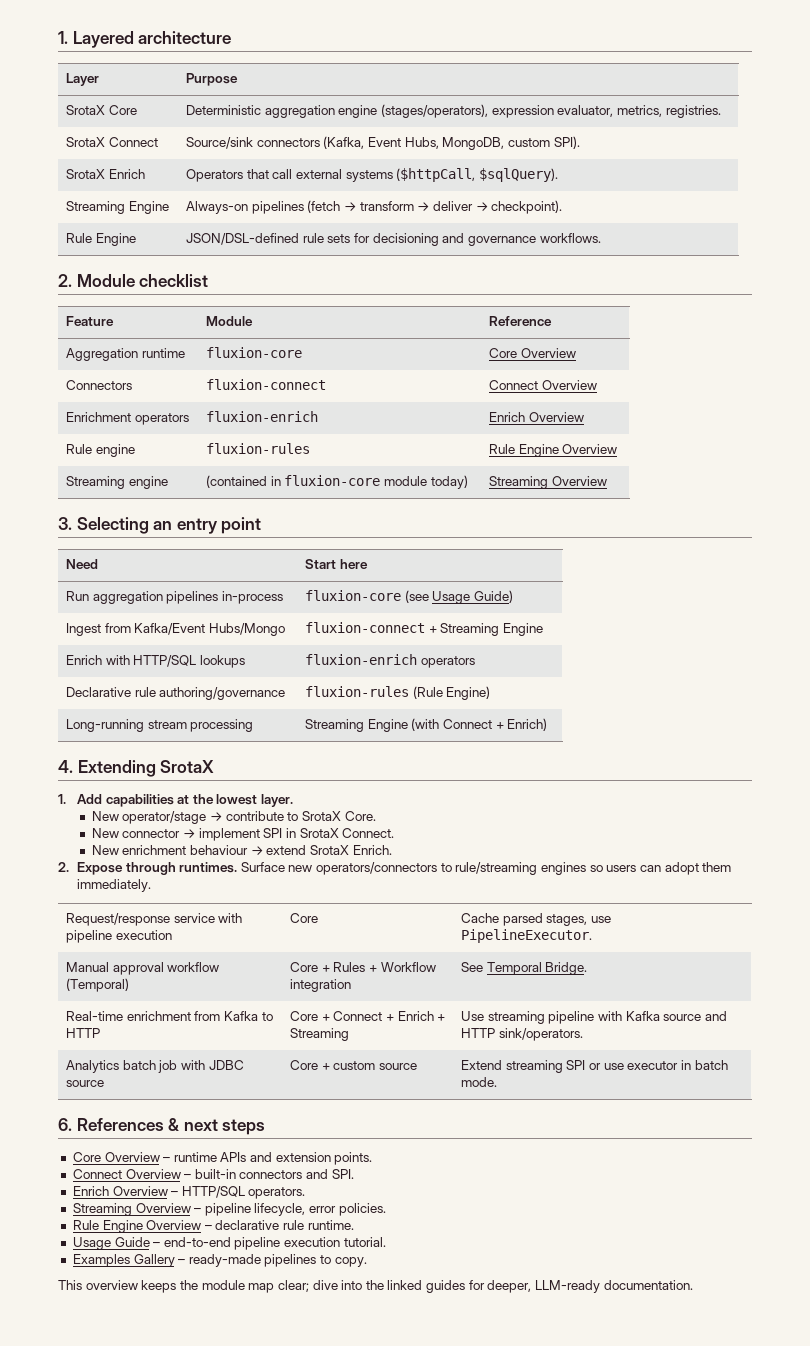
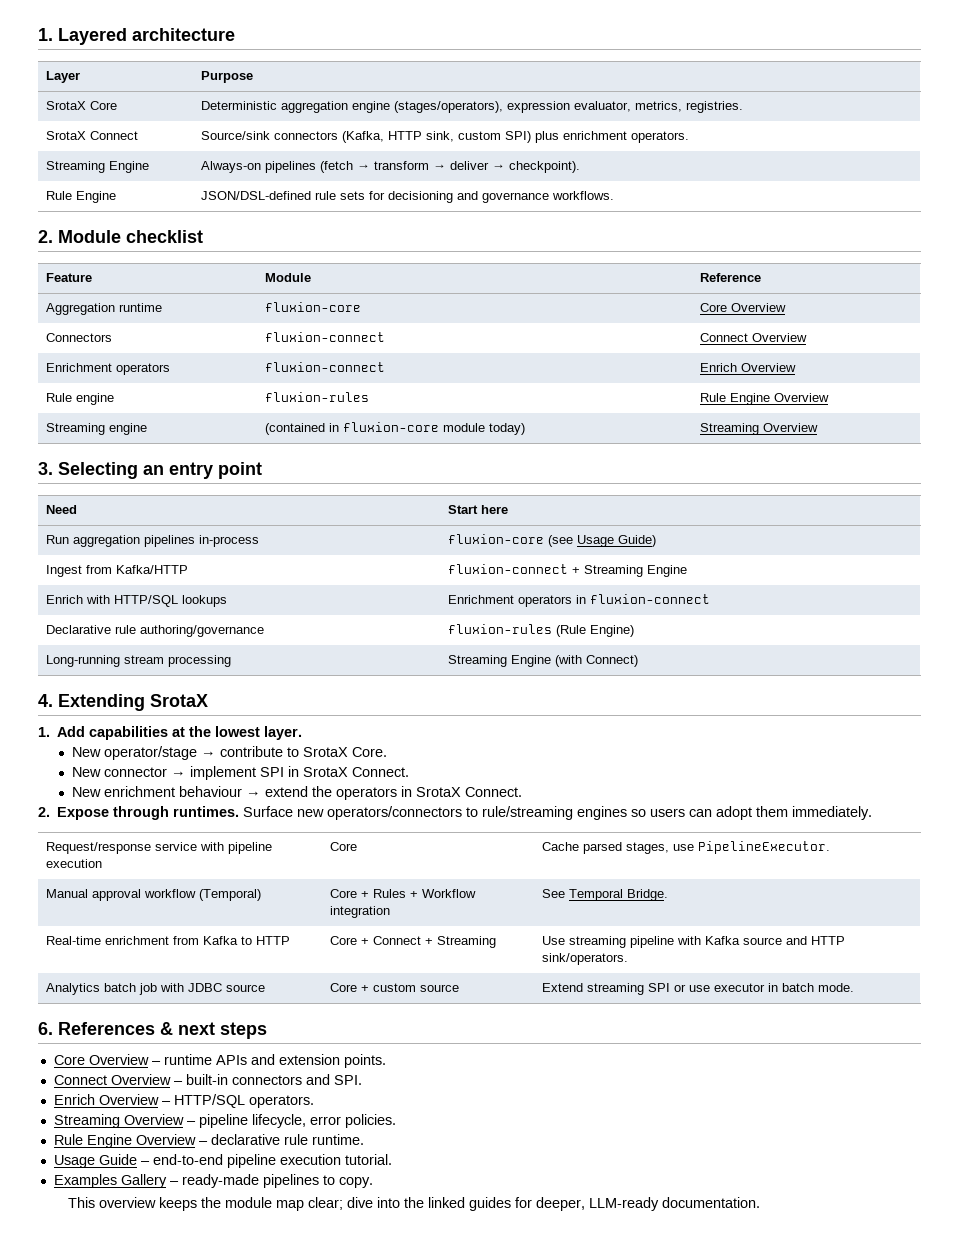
- SrotaX Connect | Source/sink connectors (Kafka, Event Hubs, MongoDB, custom SPI).
- SrotaX Enrich | Operators that call external systems ($httpCall, $sqlQuery).
+ SrotaX Connect | Source/sink connectors (Kafka, HTTP sink, custom SPI) plus enrichment operators.
- Enrichment operators | fluxion-enrich | Enrich Overview
+ Enrichment operators | fluxion-connect | Enrich Overview
- Ingest from Kafka/Event Hubs/Mongo | fluxion-connect + Streaming Engine
+ Ingest from Kafka/HTTP | fluxion-connect + Streaming Engine
- Enrich with HTTP/SQL lookups | fluxion-enrich operators
+ Enrich with HTTP/SQL lookups | Enrichment operators in fluxion-connect
- Long-running stream processing | Streaming Engine (with Connect + Enrich)
+ Long-running stream processing | Streaming Engine (with Connect)
- New enrichment behaviour → extend SrotaX Enrich.
+ New enrichment behaviour → extend the operators in SrotaX Connect.
- Real-time enrichment from Kafka to HTTP | Core + Connect + Enrich + Streaming | Use streaming pipeline with Kafka source and HTTP sink/operators.
+ Real-time enrichment from Kafka to HTTP | Core + Connect + Streaming | Use streaming pipeline with Kafka source and HTTP sink/operators.

